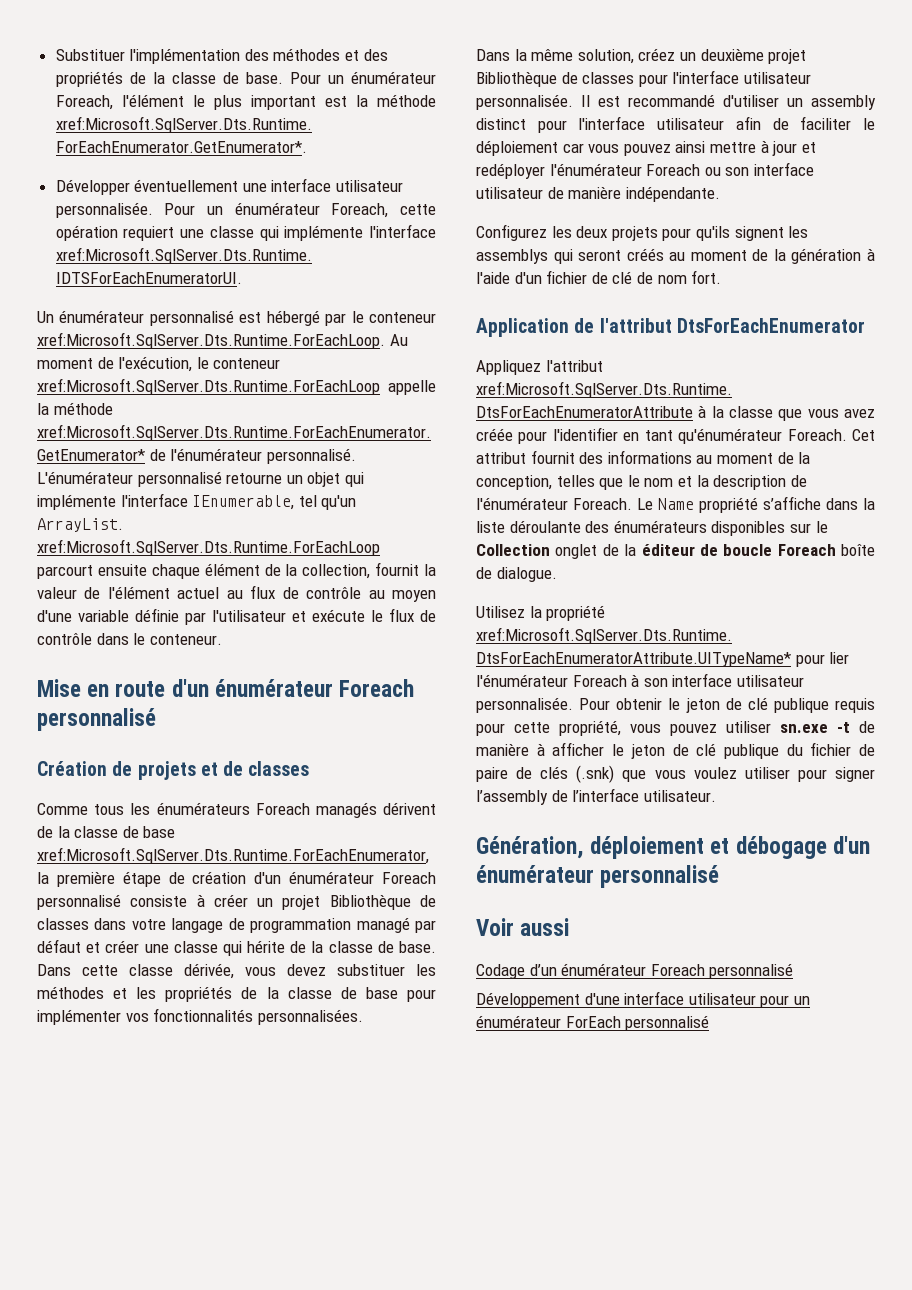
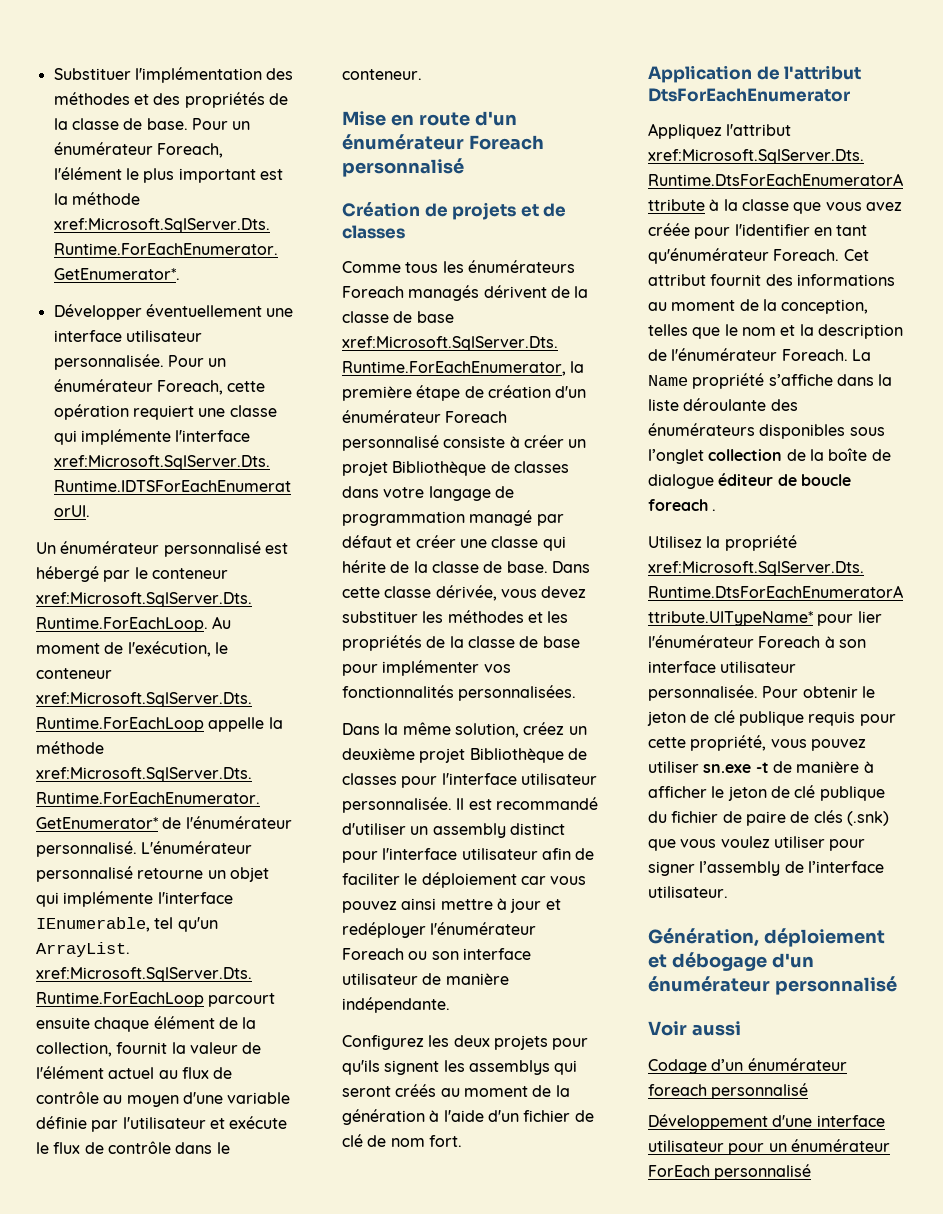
- Le Name propriété s’affiche dans la liste déroulante des énumérateurs disponibles sur le Collection onglet de la éditeur de boucle Foreach boîte de dialogue.
+ La Name propriété s’affiche dans la liste déroulante des énumérateurs disponibles sous l’onglet collection de la boîte de dialogue éditeur de boucle foreach .
- Codage d’un énumérateur Foreach personnalisé
+ Codage d’un énumérateur foreach personnalisé

